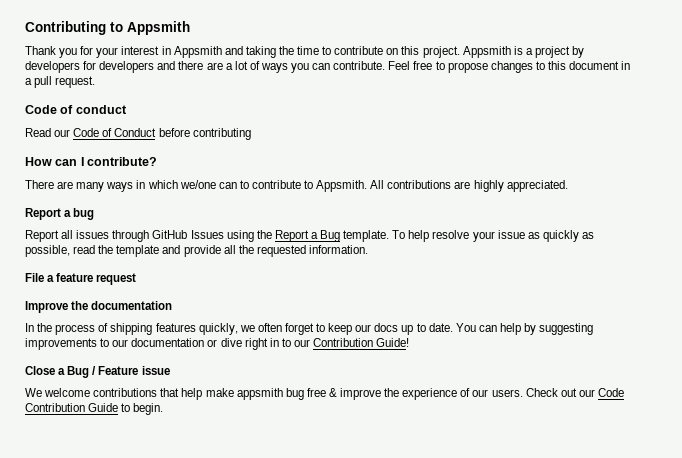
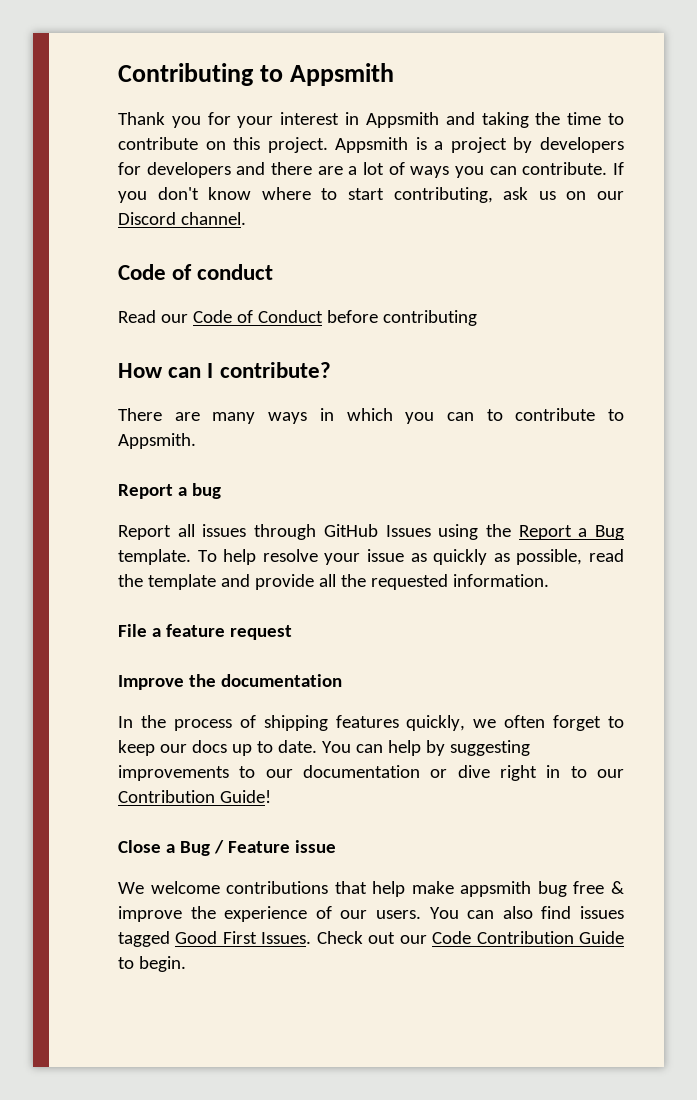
- Feel free to propose changes to this document in a pull request.
+ If you don't know where to start contributing, ask us on our Discord channel.
- There are many ways in which we/one can to contribute to Appsmith. All contributions are highly appreciated.
+ There are many ways in which you can to contribute to Appsmith.
+ You can also find issues tagged Good First Issues.

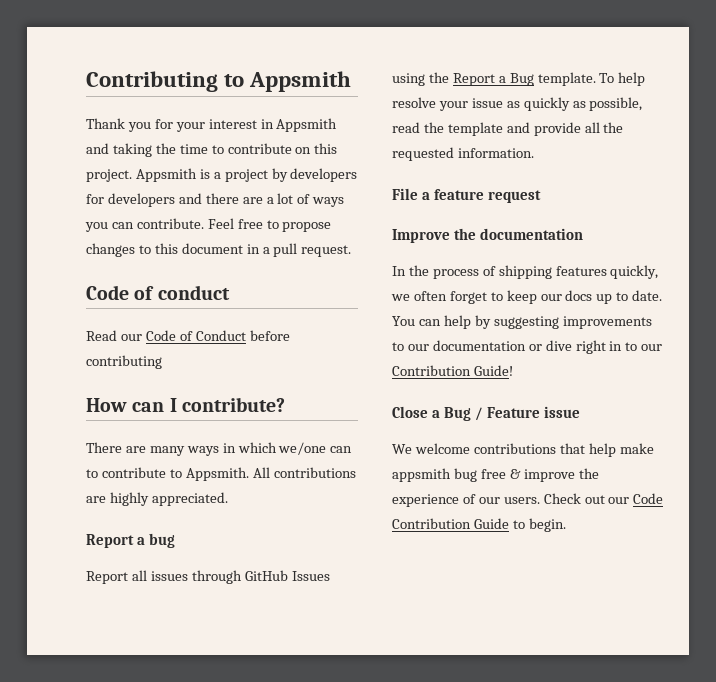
- If you don't know where to start contributing, ask us on our Discord channel.
+ Feel free to propose changes to this document in a pull request.
- There are many ways in which you can to contribute to Appsmith.
+ There are many ways in which we/one can to contribute to Appsmith. All contributions are highly appreciated.
- You can also find issues tagged Good First Issues.

